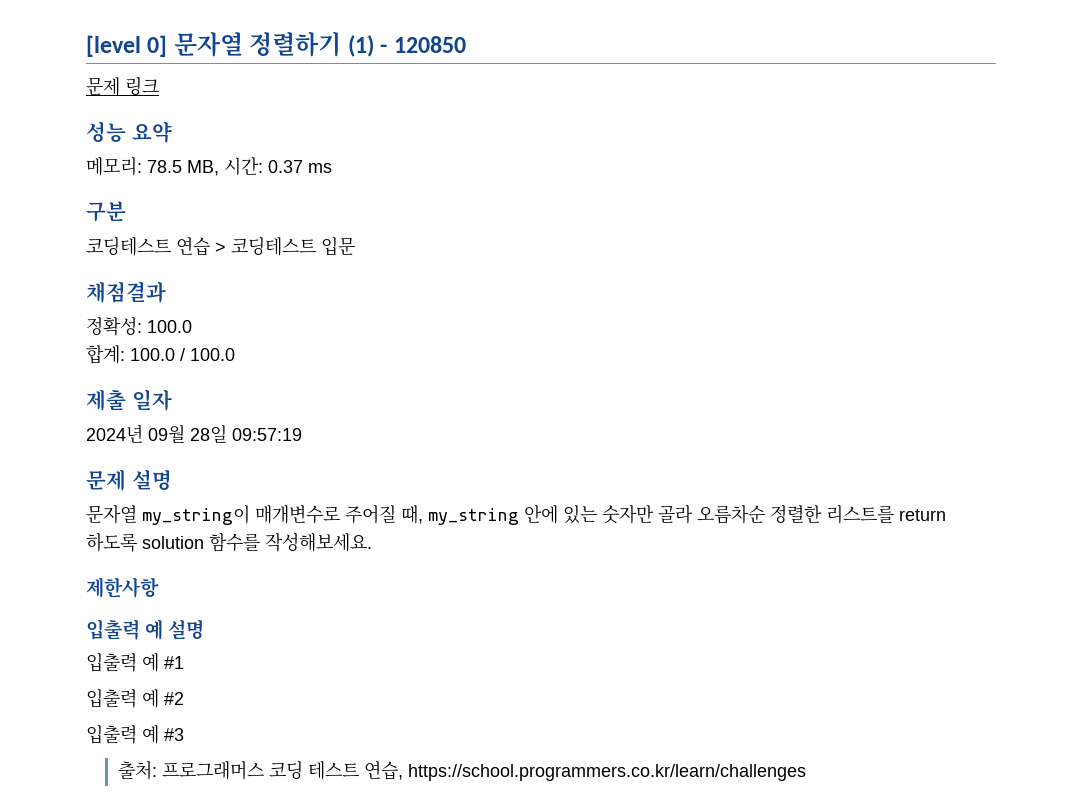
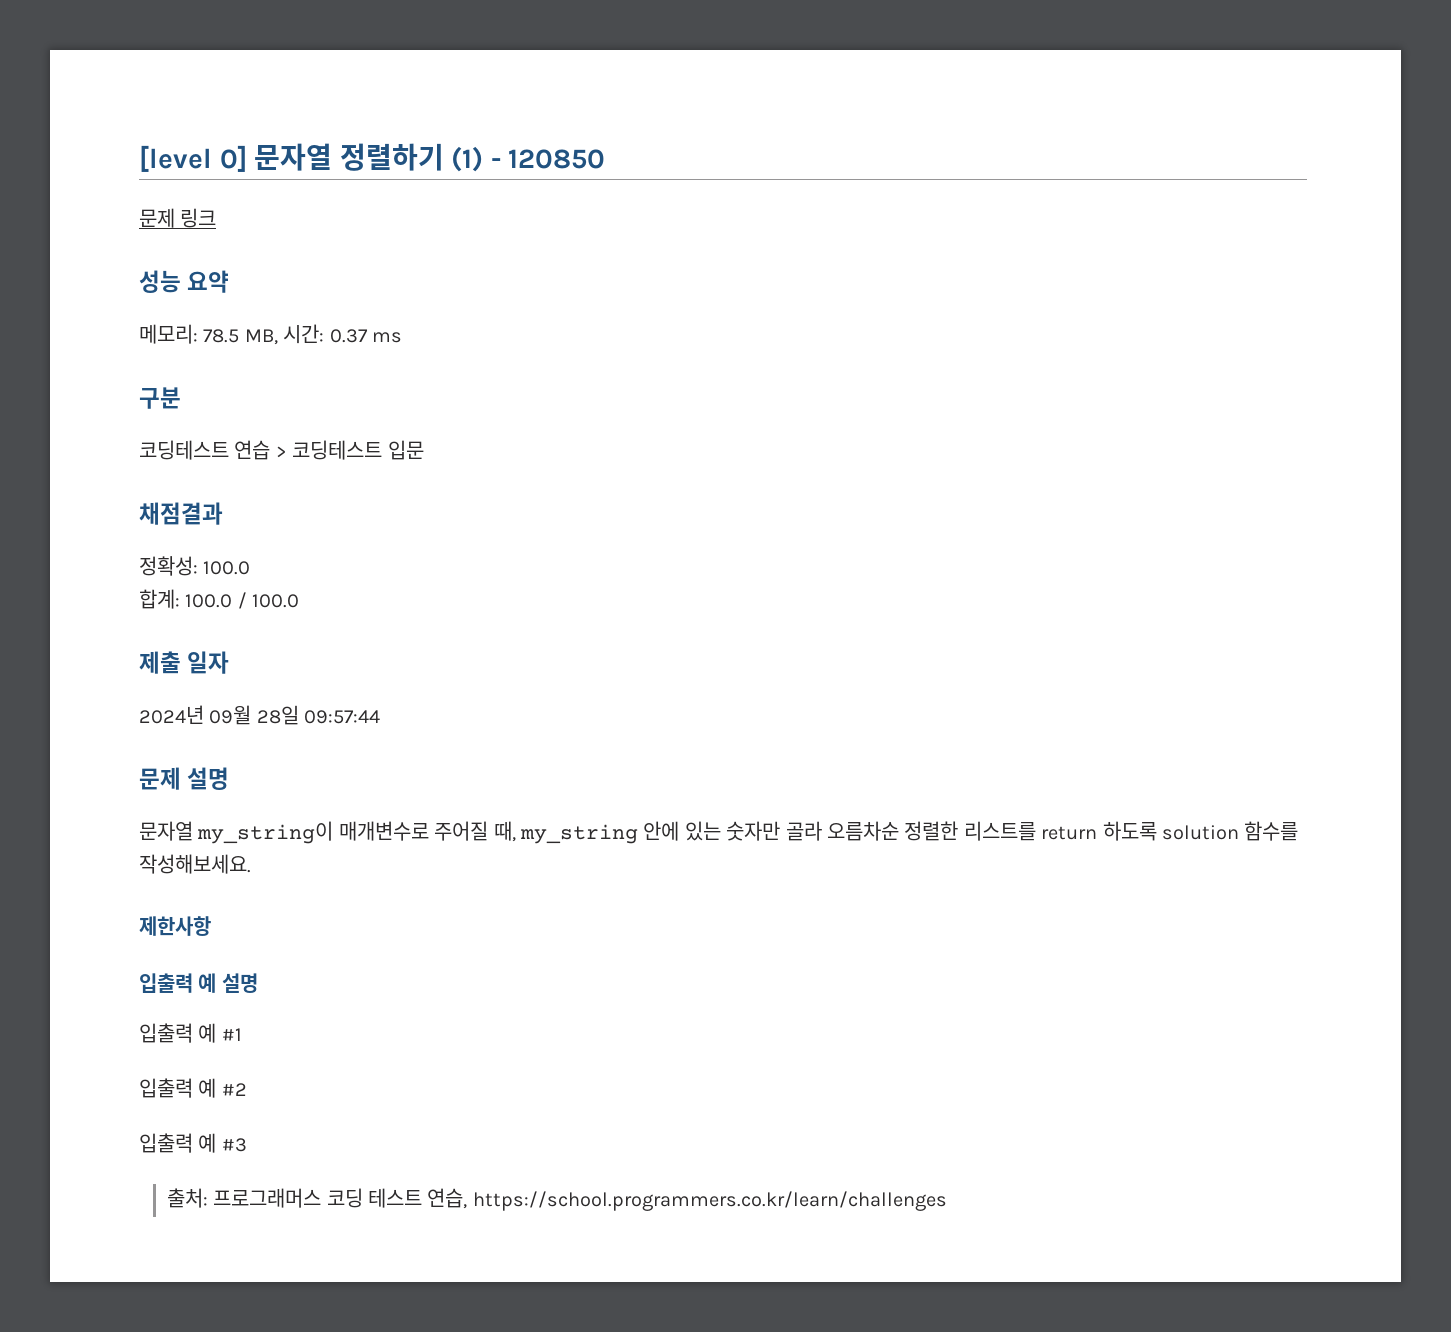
- 2024년 09월 28일 09:57:19
+ 2024년 09월 28일 09:57:44

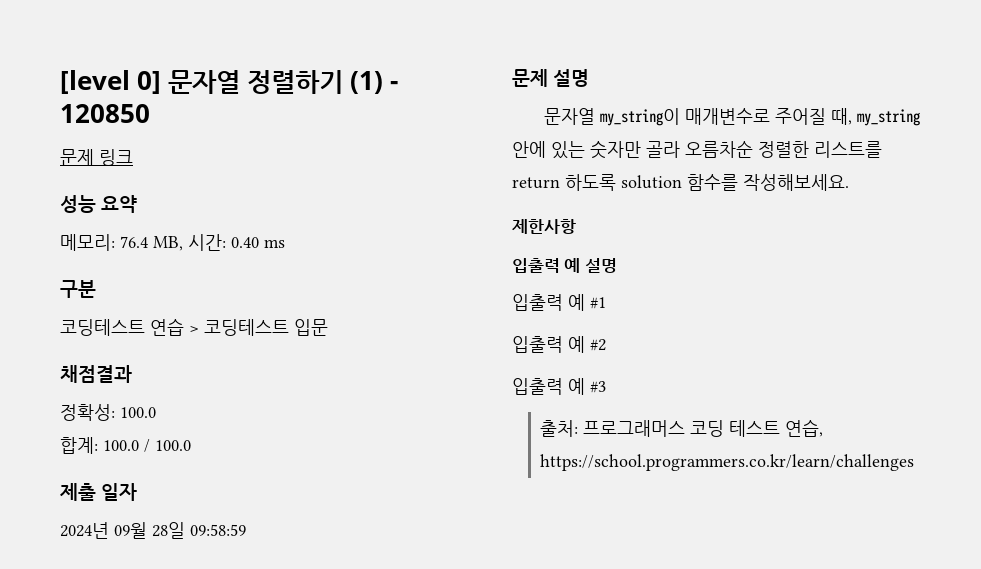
- 메모리: 78.5 MB, 시간: 0.37 ms
+ 메모리: 76.4 MB, 시간: 0.40 ms
- 2024년 09월 28일 09:57:44
+ 2024년 09월 28일 09:58:59

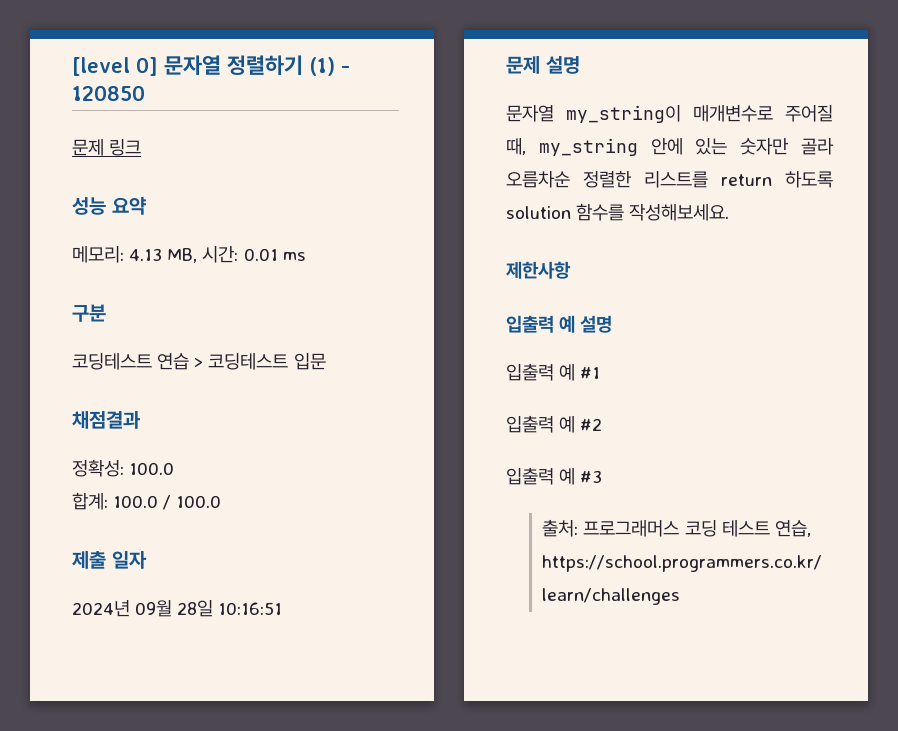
- 메모리: 76.4 MB, 시간: 0.40 ms
+ 메모리: 4.13 MB, 시간: 0.01 ms
- 2024년 09월 28일 09:58:59
+ 2024년 09월 28일 10:16:51

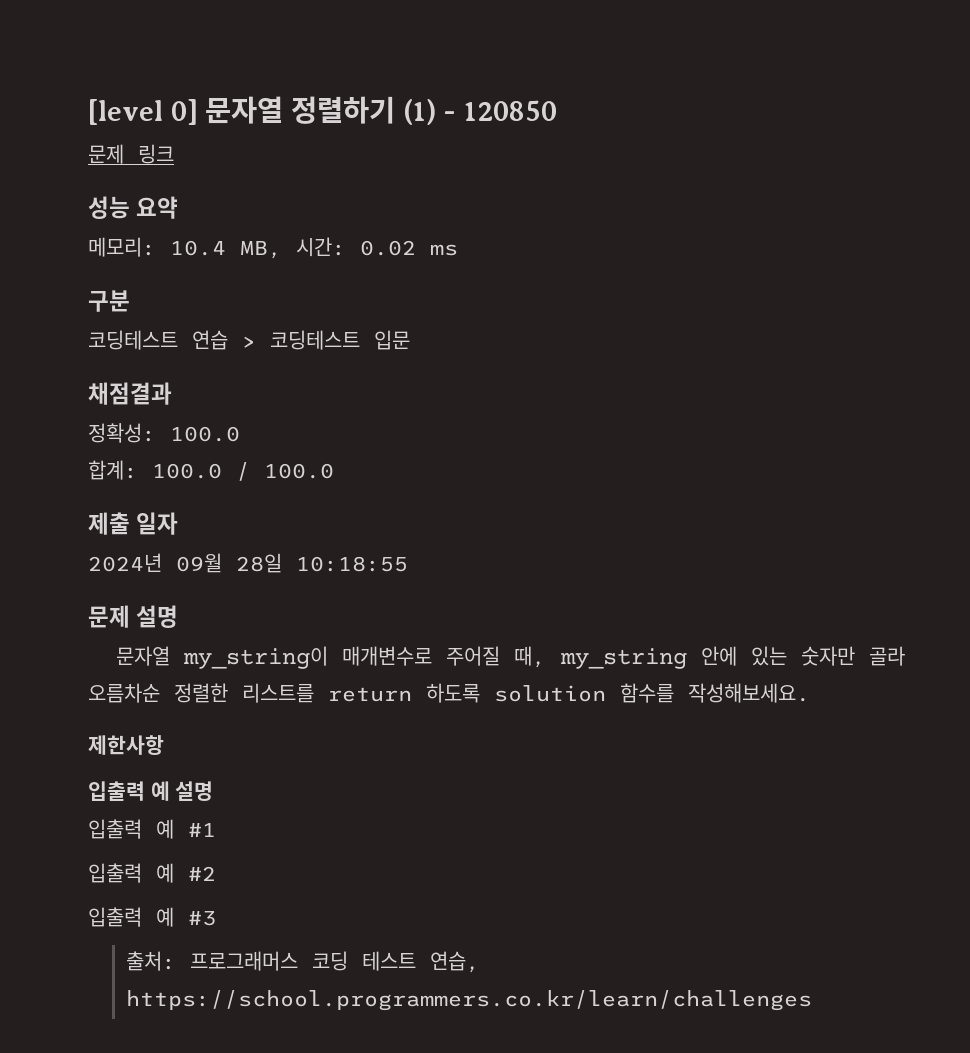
- 메모리: 4.13 MB, 시간: 0.01 ms
+ 메모리: 10.4 MB, 시간: 0.02 ms
- 2024년 09월 28일 10:16:51
+ 2024년 09월 28일 10:18:55

